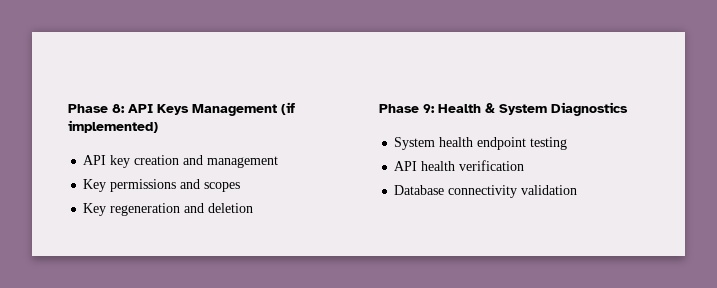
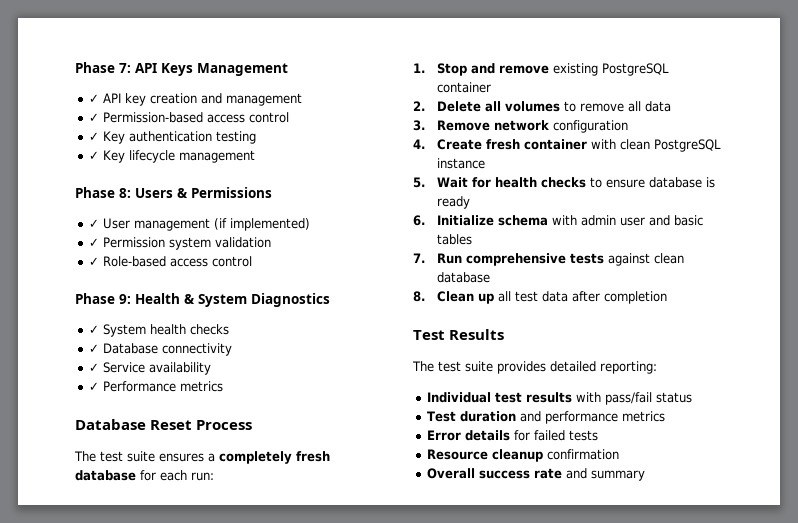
- Phase 8: API Keys Management (if implemented)
- API key creation and management
+ Phase 7: API Keys Management
+ ✓ API key creation and management
- Key permissions and scopes
- Key regeneration and deletion
+ ✓ Permission-based access control
+ ✓ Key authentication testing
+ ✓ Key lifecycle management
+ Phase 8: Users & Permissions
+ ✓ User management (if implemented)
+ ✓ Permission system validation
+ ✓ Role-based access control
- System health endpoint testing
- API health verification
- Database connectivity validation
+ ✓ System health checks
+ ✓ Database connectivity
+ ✓ Service availability
+ ✓ Performance metrics
+ Database Reset Process
+ The test suite ensures a completely fresh database for each run:
+ 1. Stop and remove existing PostgreSQL container
+ 2. Delete all volumes to remove all data
+ 3. Remove network configuration
+ 4. Create fresh container with clean PostgreSQL instance
+ 5. Wait for health checks to ensure database is ready
+ 6. Initialize schema with admin user and basic tables
+ 7. Run comprehensive tests against clean database
+ 8. Clean up all test data after completion
+ Test Results
+ The test suite provides detailed reporting:
+ Individual test results with pass/fail status
+ Test duration and performance metrics
+ Error details for failed tests
+ Resource cleanup confirmation
+ Overall success rate and summary

